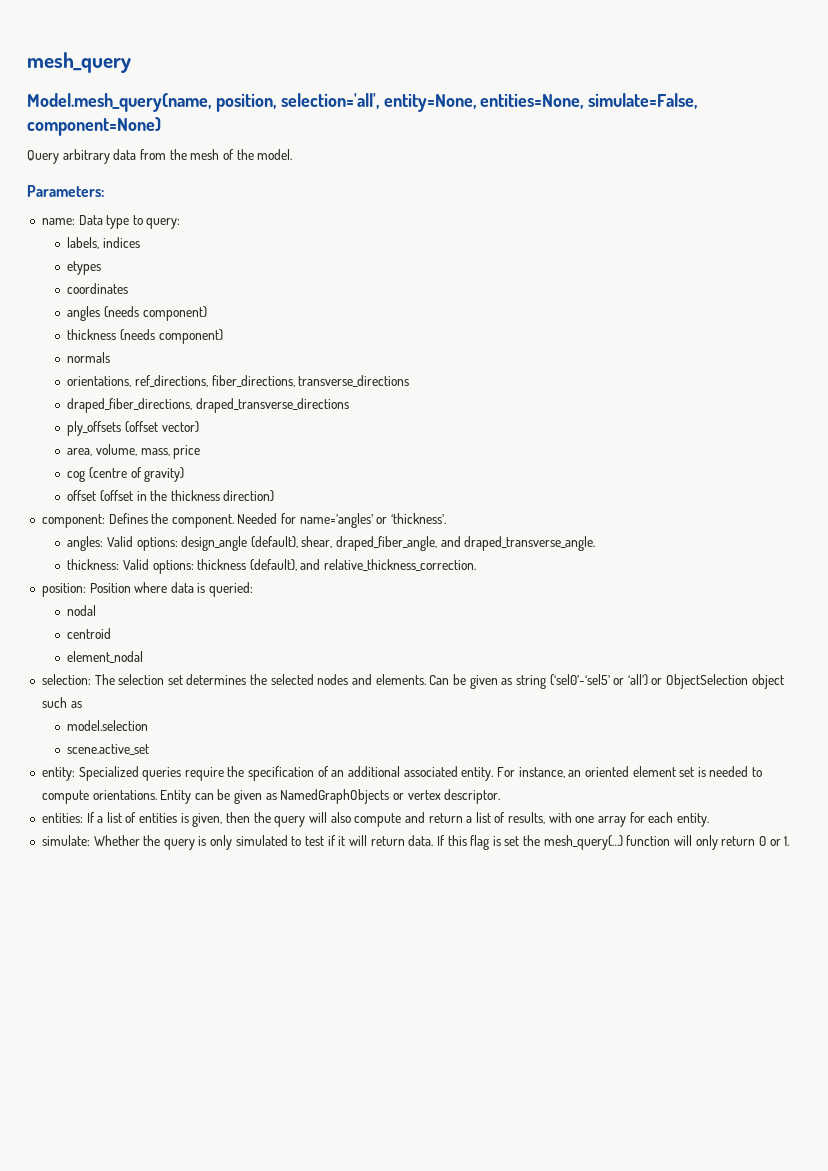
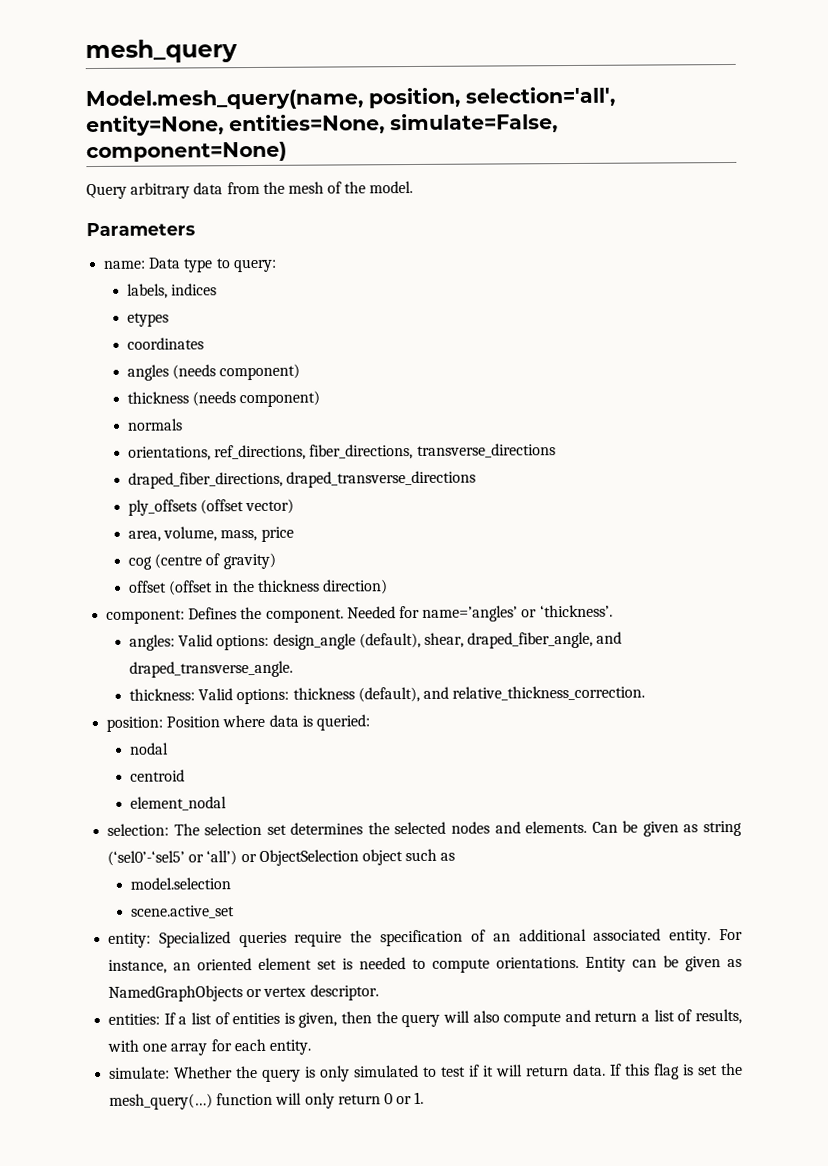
- Parameters:
+ Parameters

